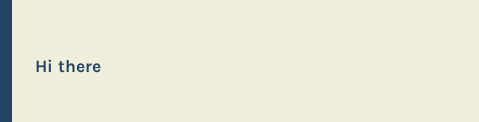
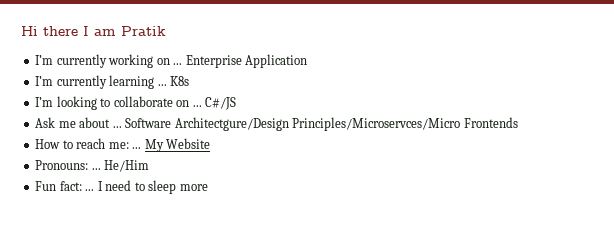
- Hi there
+ Hi there I am Pratik
+ I’m currently working on ... Enterprise Application
+ I’m currently learning ... K8s
+ I’m looking to collaborate on ... C#/JS
+ Ask me about ... Software Architectgure/Design Principles/Microservces/Micro Frontends
+ How to reach me: ... My Website
+ Pronouns: ... He/Him
+ Fun fact: ... I need to sleep more

